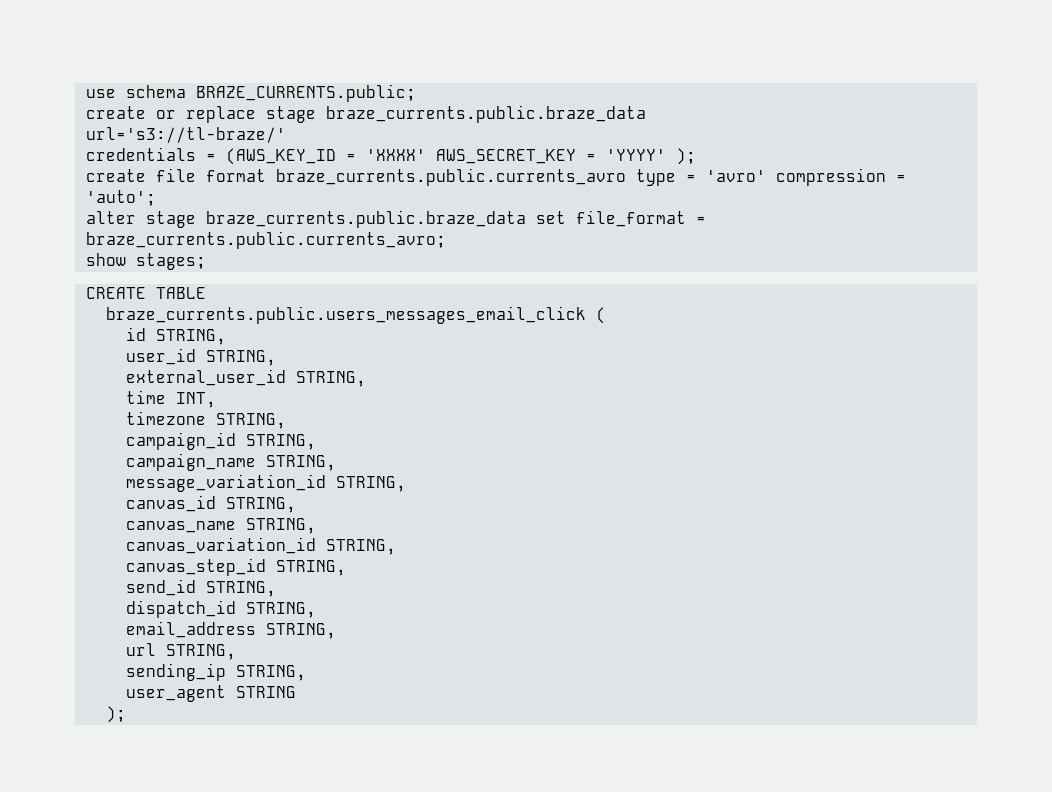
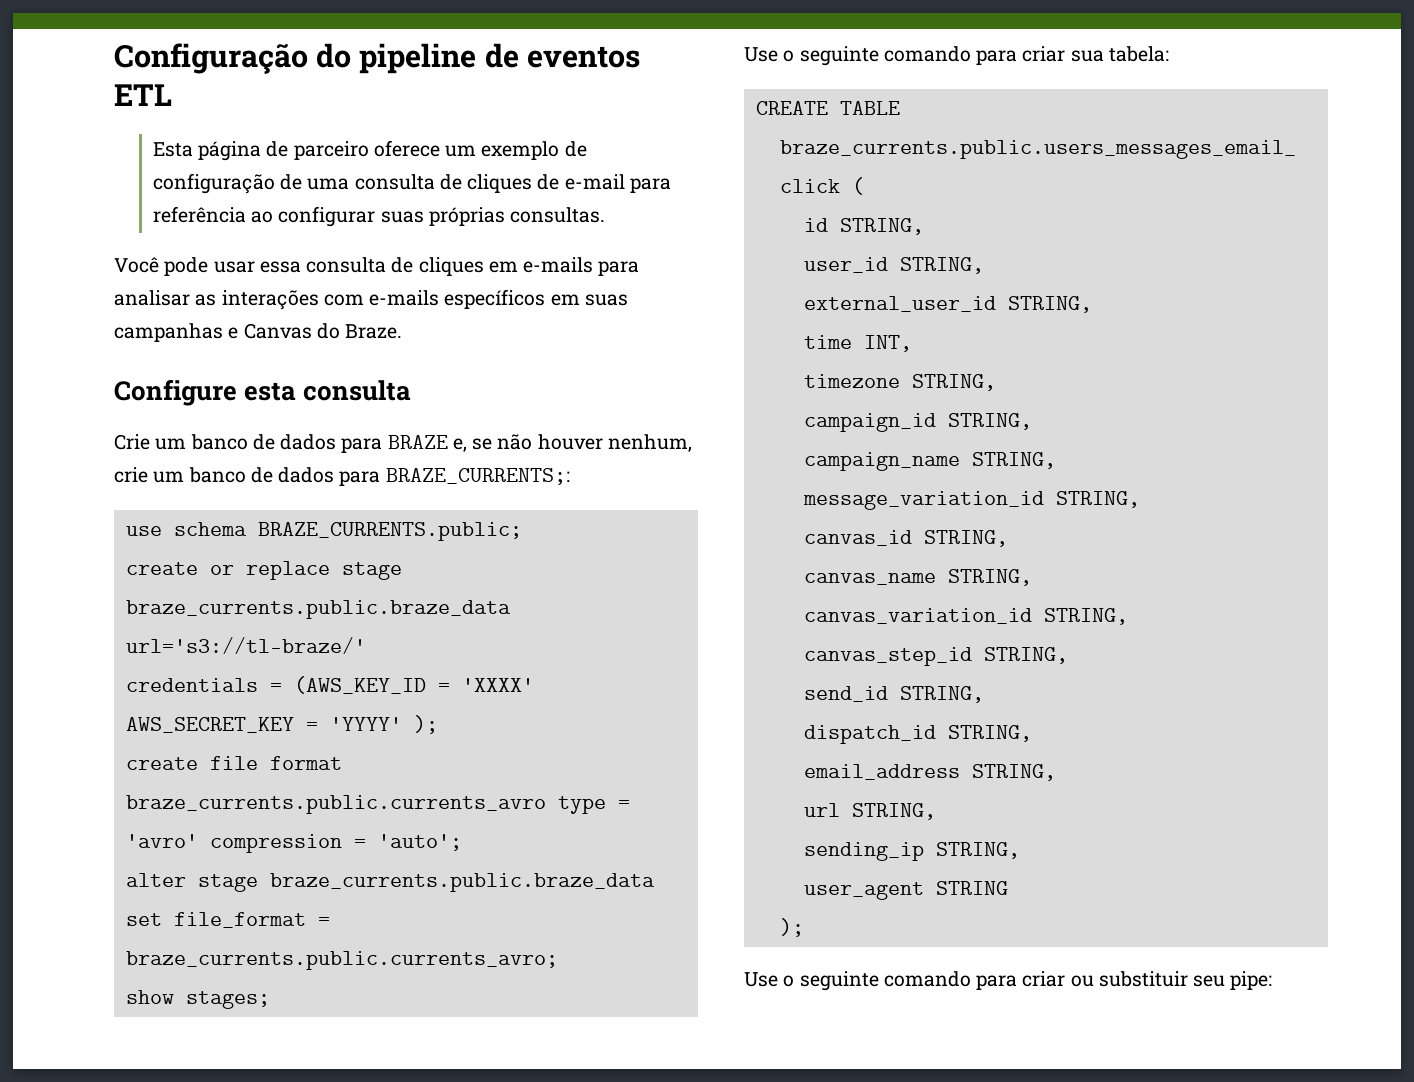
+ Configuração do pipeline de eventos ETL
+ Esta página de parceiro oferece um exemplo de configuração de uma consulta de cliques de e-mail para referência ao configurar suas próprias consultas.
+ Você pode usar essa consulta de cliques em e-mails para analisar as interações com e-mails específicos em suas campanhas e Canvas do Braze.
+ Configure esta consulta
+ Crie um banco de dados para BRAZE e, se não houver nenhum, crie um banco de dados para BRAZE_CURRENTS;:
+ Use o seguinte comando para criar sua tabela:
+ Use o seguinte comando para criar ou substituir seu pipe:

